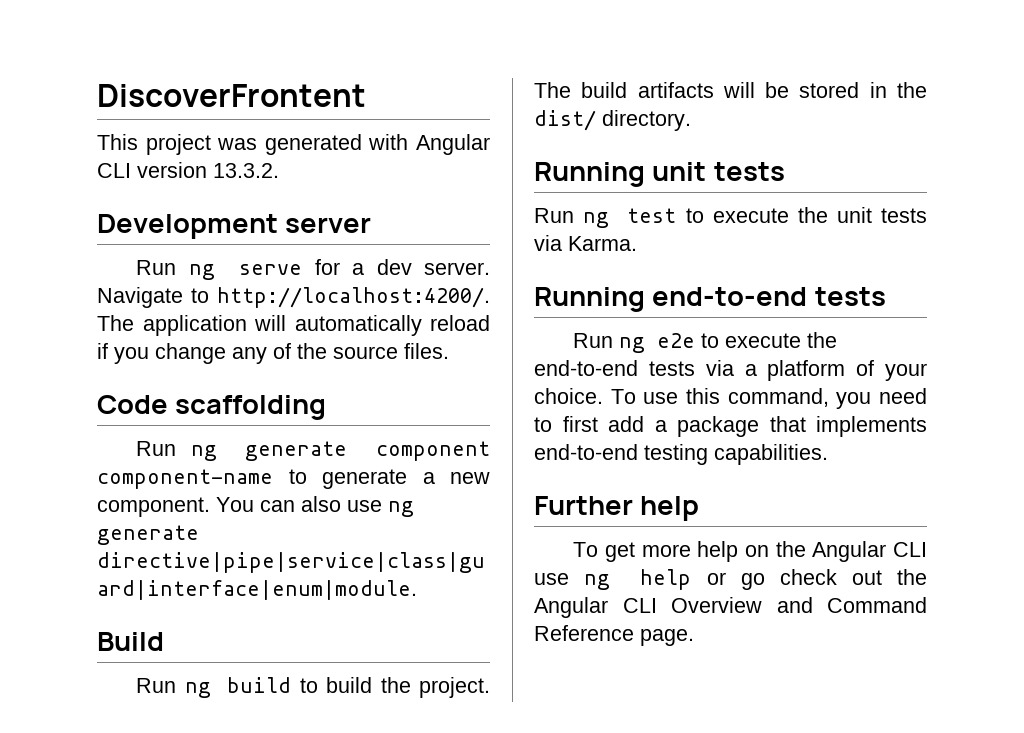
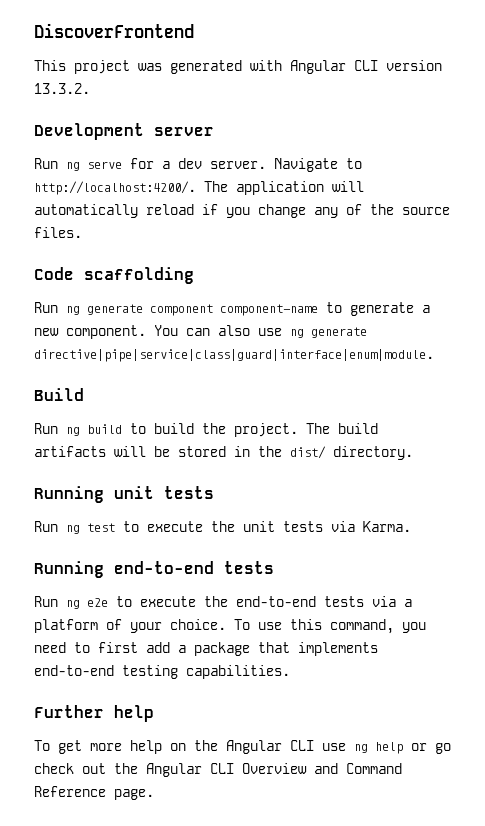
- DiscoverFrontent
+ DiscoverFrontend

